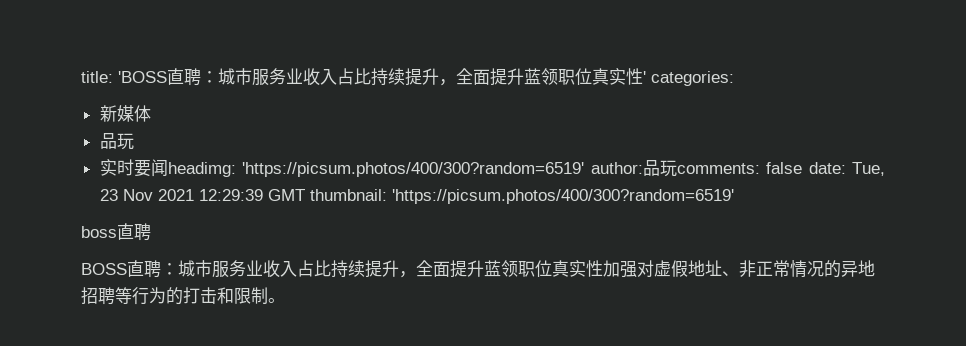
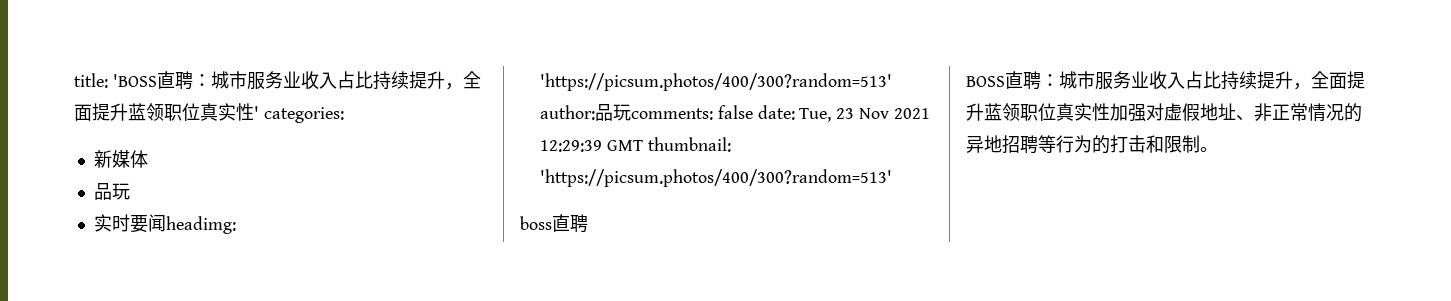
- 实时要闻headimg: 'https://picsum.photos/400/300?random=6519' author:品玩comments: false date: Tue, 23 Nov 2021 12:29:39 GMT thumbnail: 'https://picsum.photos/400/300?random=6519'
+ 实时要闻headimg: 'https://picsum.photos/400/300?random=513' author:品玩comments: false date: Tue, 23 Nov 2021 12:29:39 GMT thumbnail: 'https://picsum.photos/400/300?random=513'

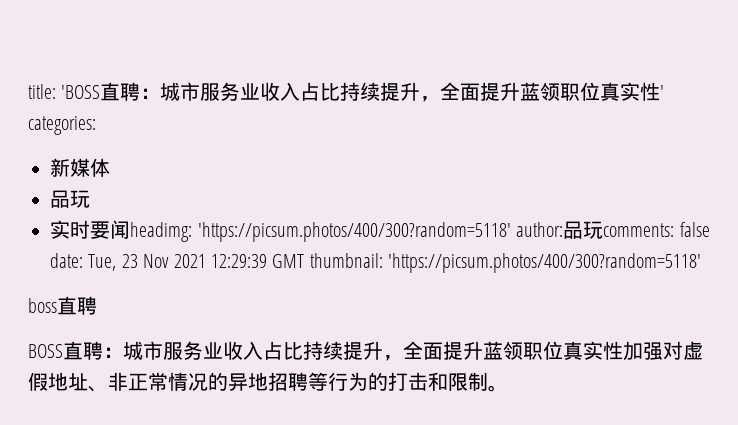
- 实时要闻headimg: 'https://picsum.photos/400/300?random=513' author:品玩comments: false date: Tue, 23 Nov 2021 12:29:39 GMT thumbnail: 'https://picsum.photos/400/300?random=513'
+ 实时要闻headimg: 'https://picsum.photos/400/300?random=5118' author:品玩comments: false date: Tue, 23 Nov 2021 12:29:39 GMT thumbnail: 'https://picsum.photos/400/300?random=5118'

